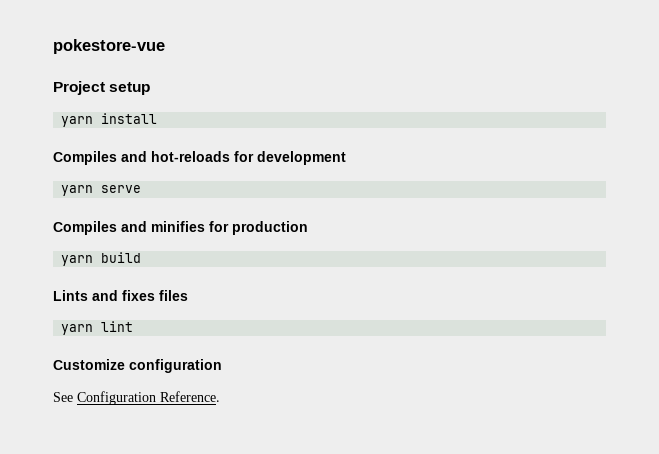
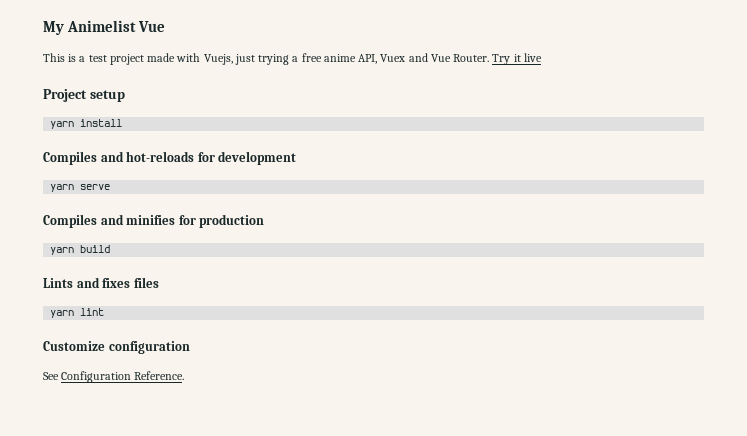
- pokestore-vue
+ My Animelist Vue
+ This is a test project made with Vuejs, just trying a free anime API, Vuex and Vue Router. Try it live

